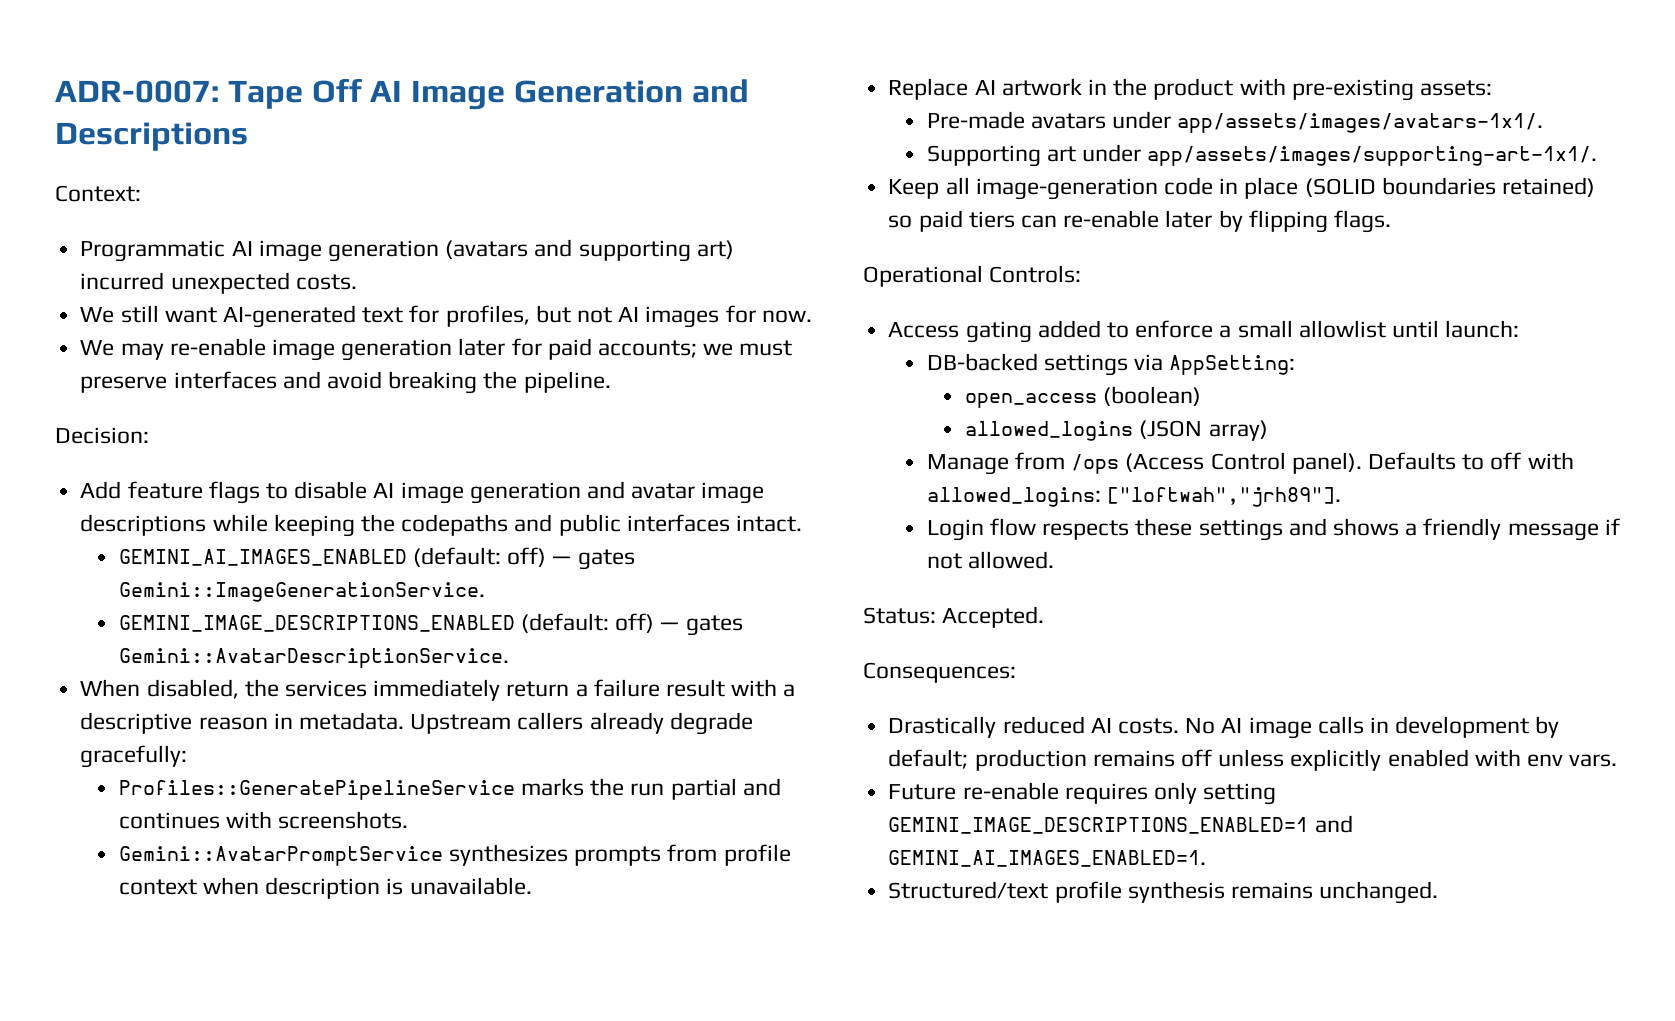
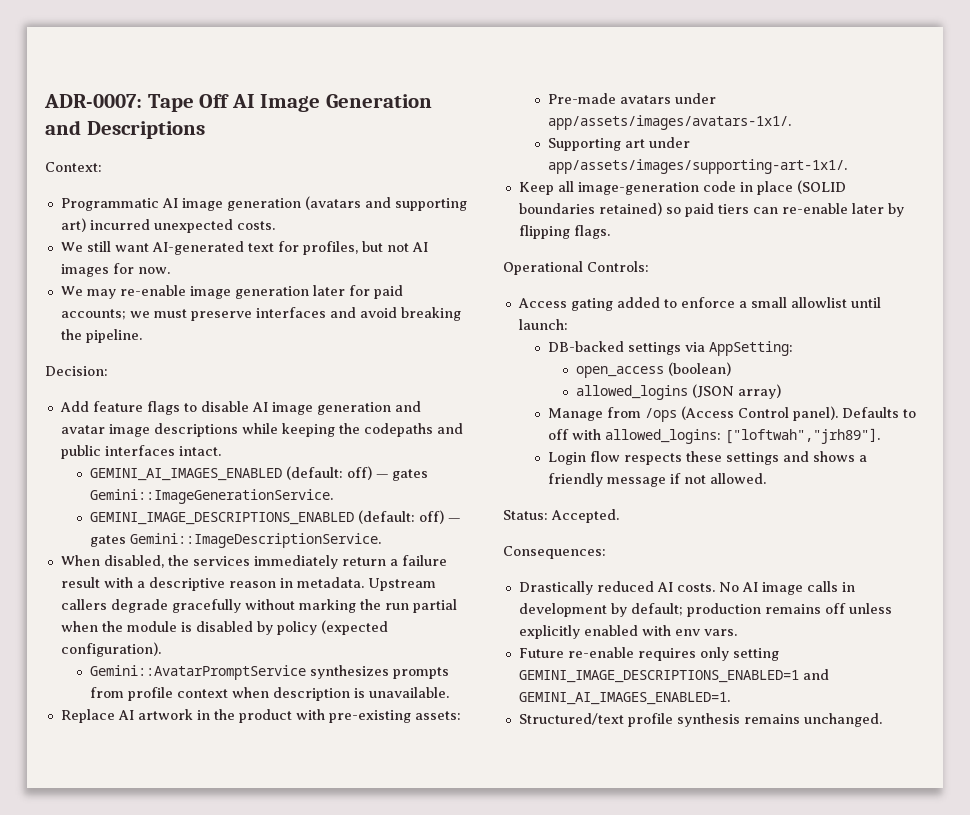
- GEMINI_IMAGE_DESCRIPTIONS_ENABLED (default: off) — gates Gemini::AvatarDescriptionService.
+ GEMINI_IMAGE_DESCRIPTIONS_ENABLED (default: off) — gates Gemini::ImageDescriptionService.
- Upstream callers already degrade gracefully:
- Profiles::GeneratePipelineService marks the run partial and continues with screenshots.
+ Upstream callers degrade gracefully without marking the run partial when the module is disabled by policy (expected configuration).

